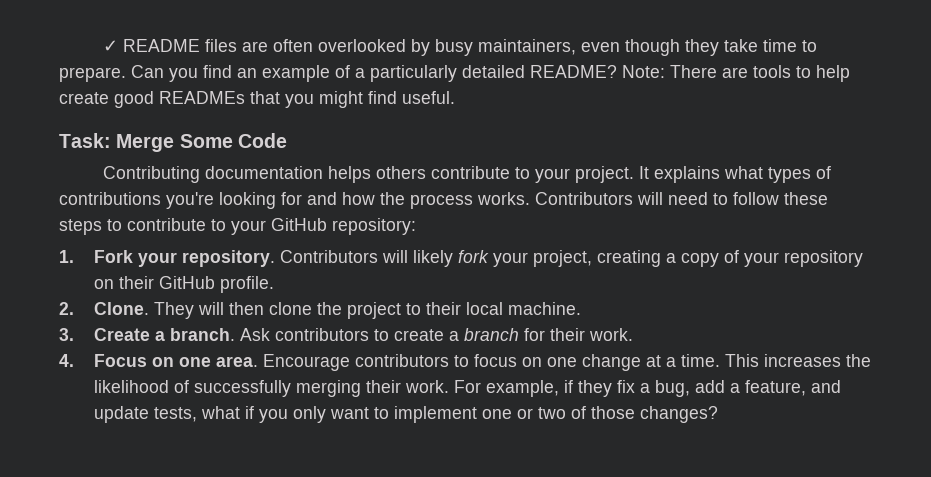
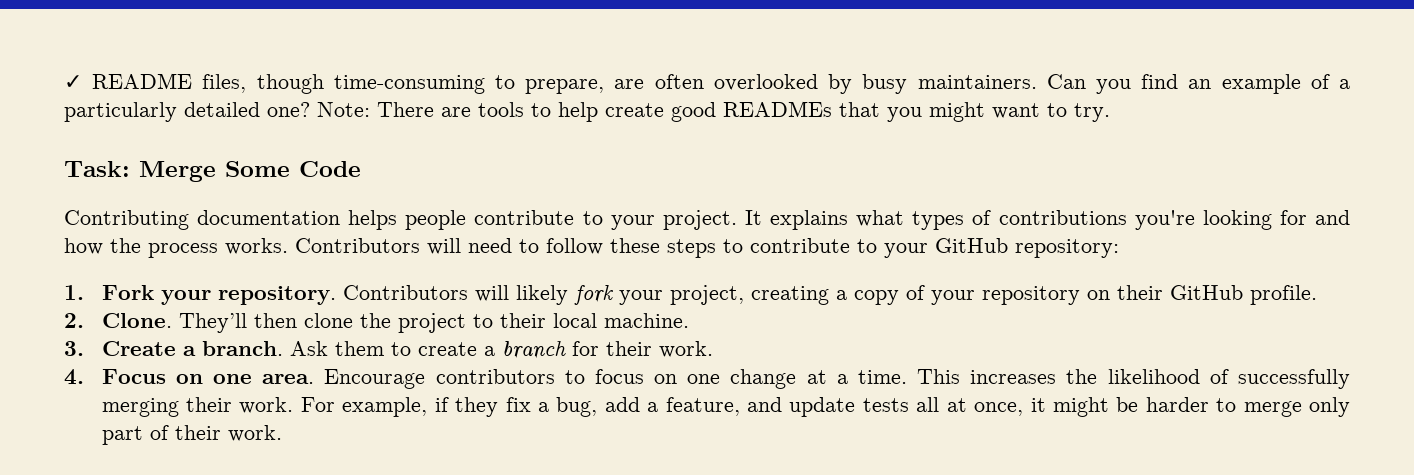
- ✓ README files are often overlooked by busy maintainers, even though they take time to prepare.
+ ✓ README files, though time-consuming to prepare, are often overlooked by busy maintainers.
- Can you find an example of a particularly detailed README?
+ Can you find an example of a particularly detailed one?
- Note: There are tools to help create good READMEs that you might find useful.
+ Note: There are tools to help create good READMEs that you might want to try.
- Contributing documentation helps others contribute to your project.
+ Contributing documentation helps people contribute to your project.
- They will then clone the project to their local machine.
+ They’ll then clone the project to their local machine.
- Ask contributors to create a branch for their work.
+ Ask them to create a branch for their work.
- For example, if they fix a bug, add a feature, and update tests, what if you only want to implement one or two of those changes?
+ For example, if they fix a bug, add a feature, and update tests all at once, it might be harder to merge only part of their work.

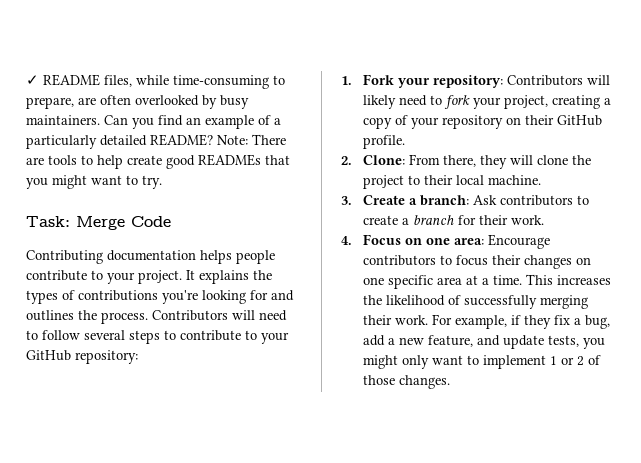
- ✓ README files, though time-consuming to prepare, are often overlooked by busy maintainers.
+ ✓ README files, while time-consuming to prepare, are often overlooked by busy maintainers.
- Can you find an example of a particularly detailed one?
+ Can you find an example of a particularly detailed README?
- Task: Merge Some Code
+ Task: Merge Code
- It explains what types of contributions you're looking for and how the process works.
+ It explains the types of contributions you're looking for and outlines the process.
- Contributors will need to follow these steps to contribute to your GitHub repository:
+ Contributors will need to follow several steps to contribute to your GitHub repository:
- 1. Fork your repository. Contributors will likely fork your project, creating a copy of your repository on their GitHub profile.
+ 1. Fork your repository: Contributors will likely need to fork your project, creating a copy of your repository on their GitHub profile.
- 2. Clone. They’ll then clone the project to their local machine.
+ 2. Clone: From there, they will clone the project to their local machine.
- 3. Create a branch. Ask them to create a branch for their work.
+ 3. Create a branch: Ask contributors to create a branch for their work.
- 4. Focus on one area. Encourage contributors to focus on one change at a time.
+ 4. Focus on one area: Encourage contributors to focus their changes on one specific area at a time.
- For example, if they fix a bug, add a feature, and update tests all at once, it might be harder to merge only part of their work.
+ For example, if they fix a bug, add a new feature, and update tests, you might only want to implement 1 or 2 of those changes.

